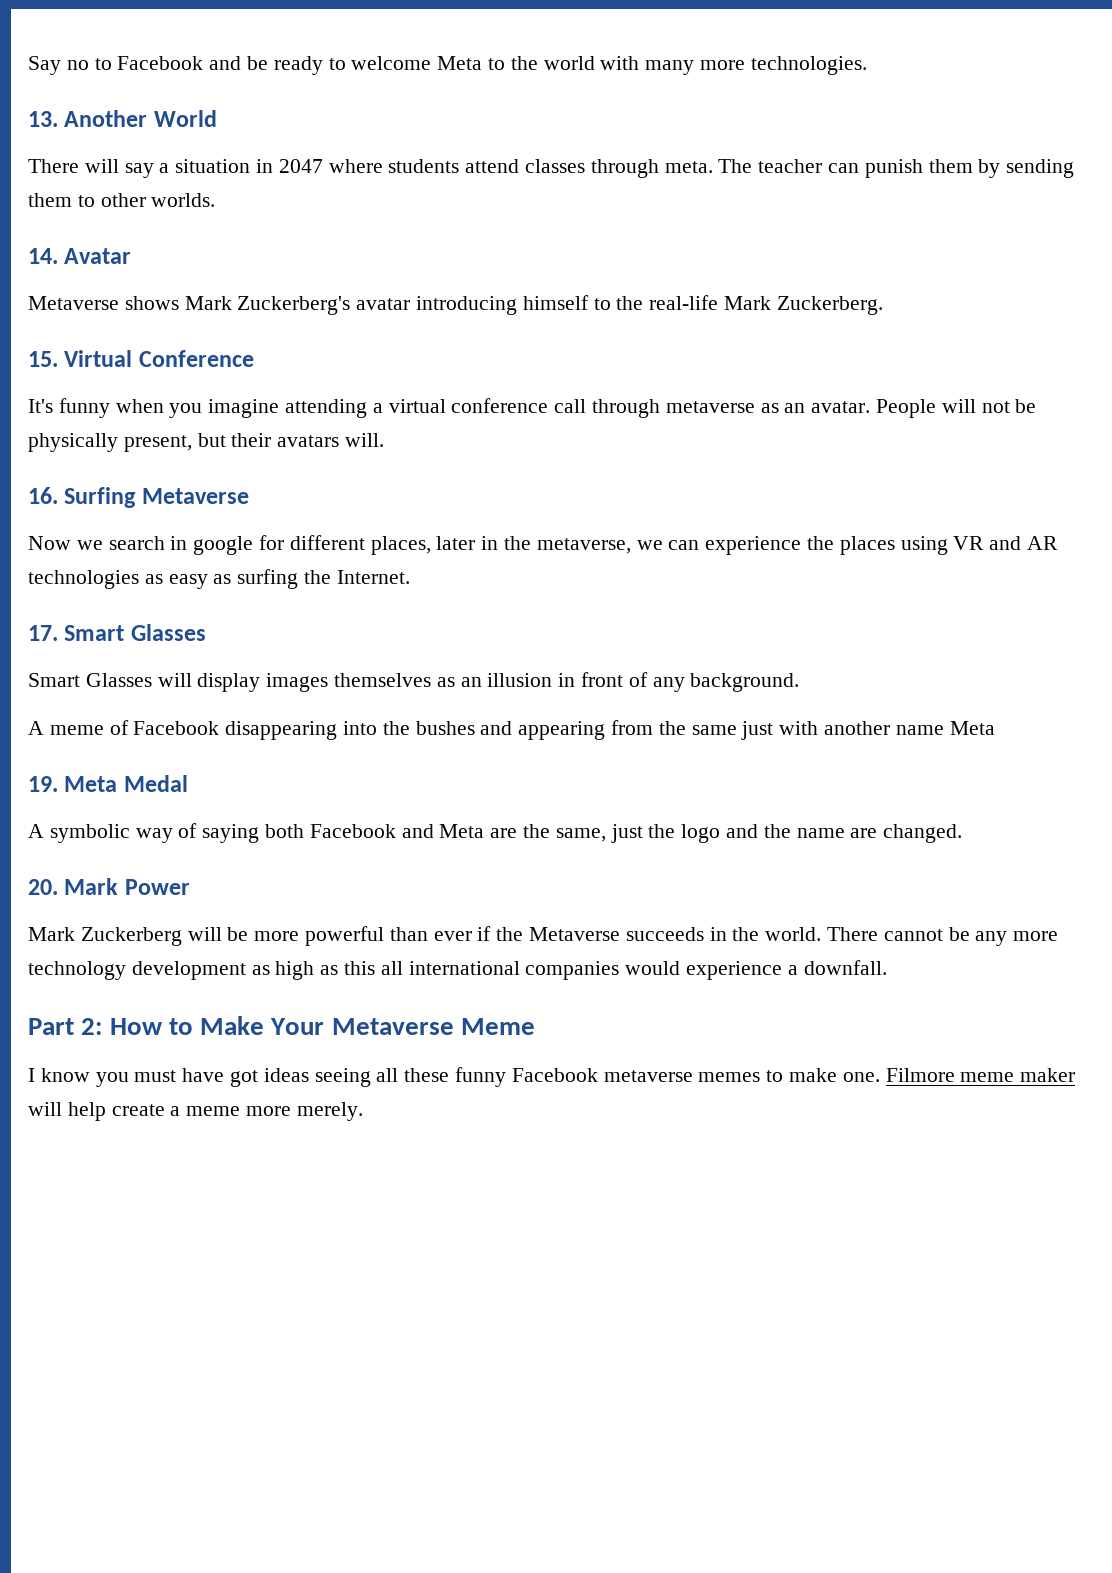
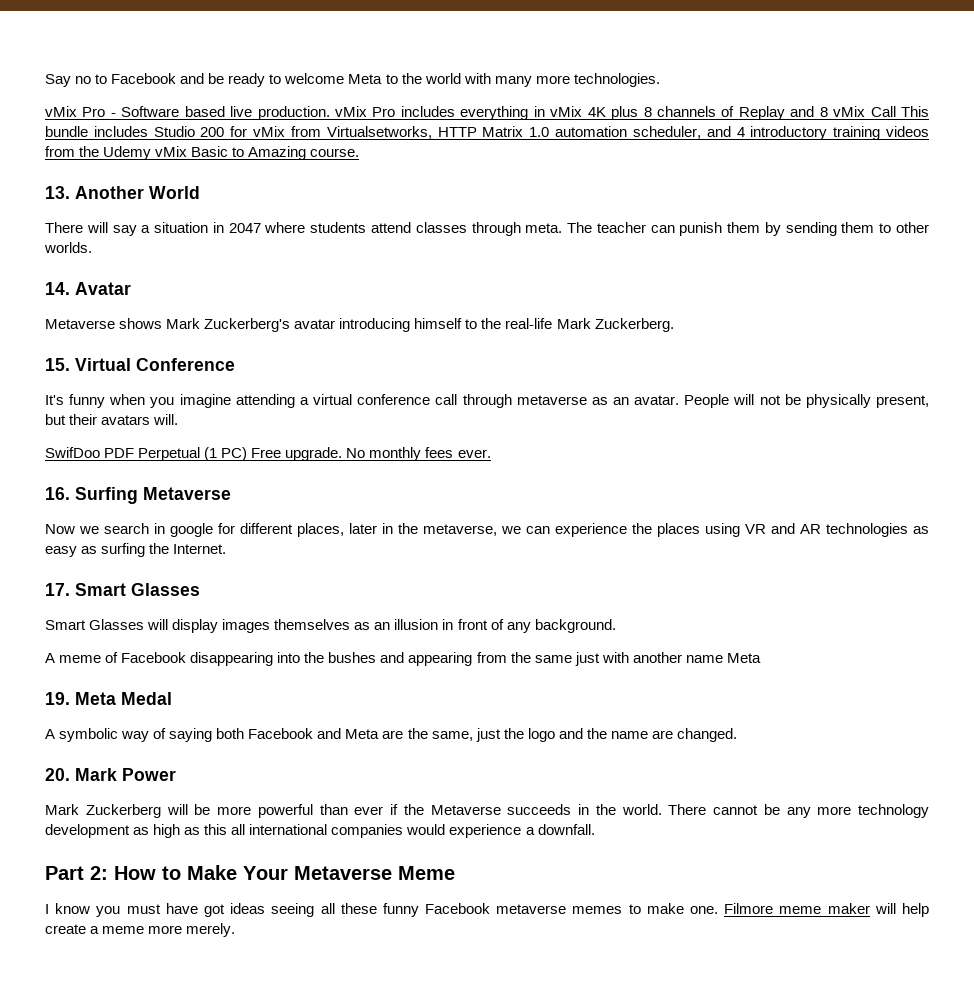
+ vMix Pro - Software based live production. vMix Pro includes everything in vMix 4K plus 8 channels of Replay and 8 vMix Call This bundle includes Studio 200 for vMix from Virtualsetworks, HTTP Matrix 1.0 automation scheduler, and 4 introductory training videos from the Udemy vMix Basic to Amazing course.
+ SwifDoo PDF Perpetual (1 PC) Free upgrade. No monthly fees ever.

